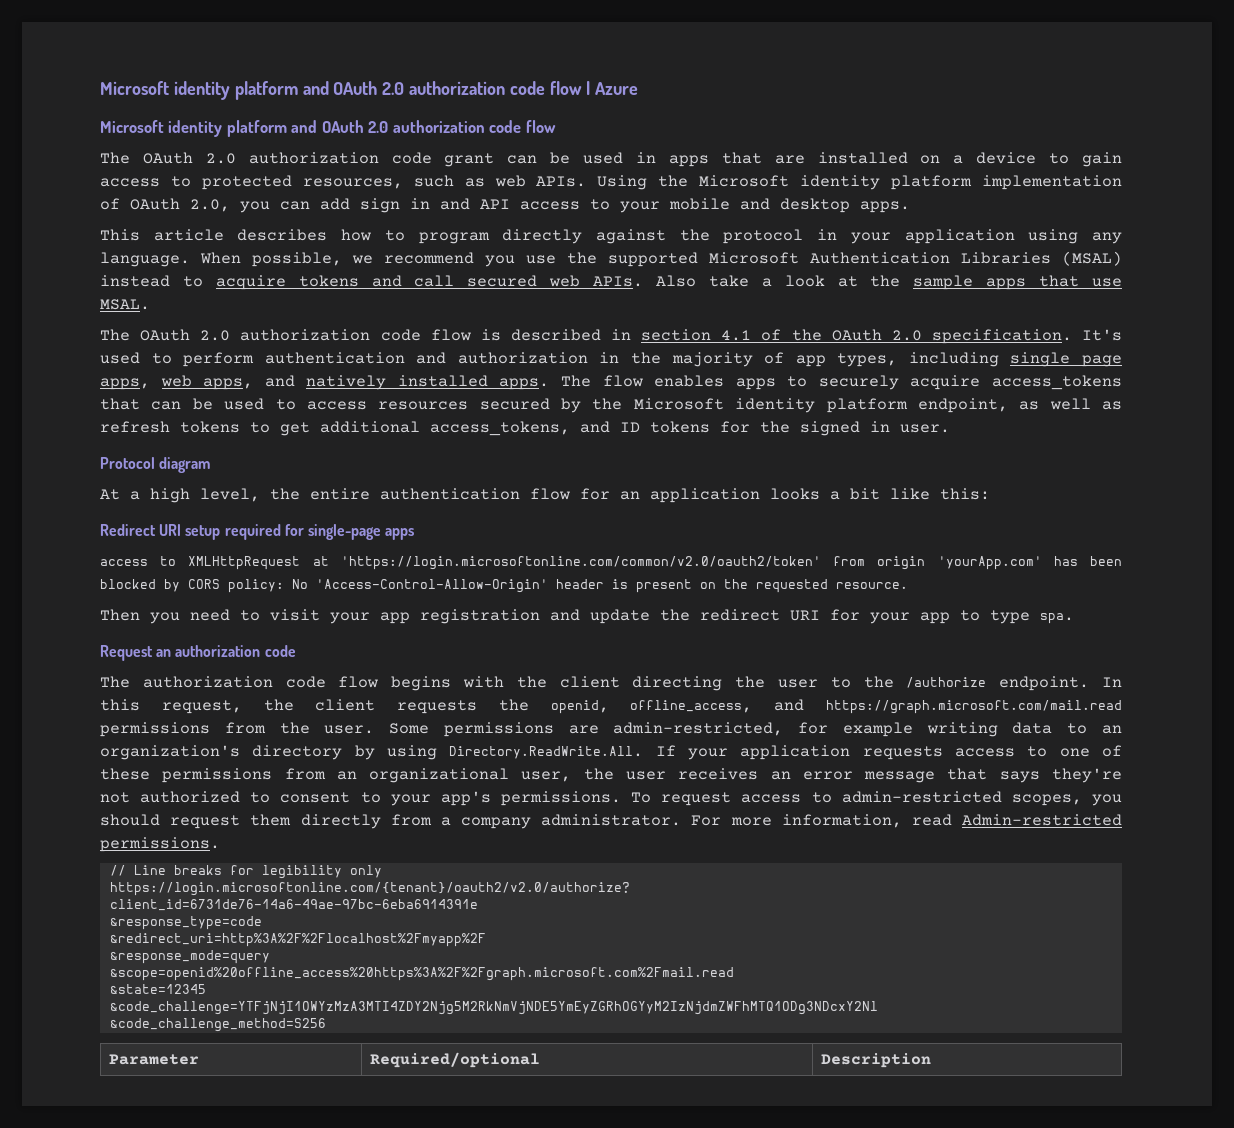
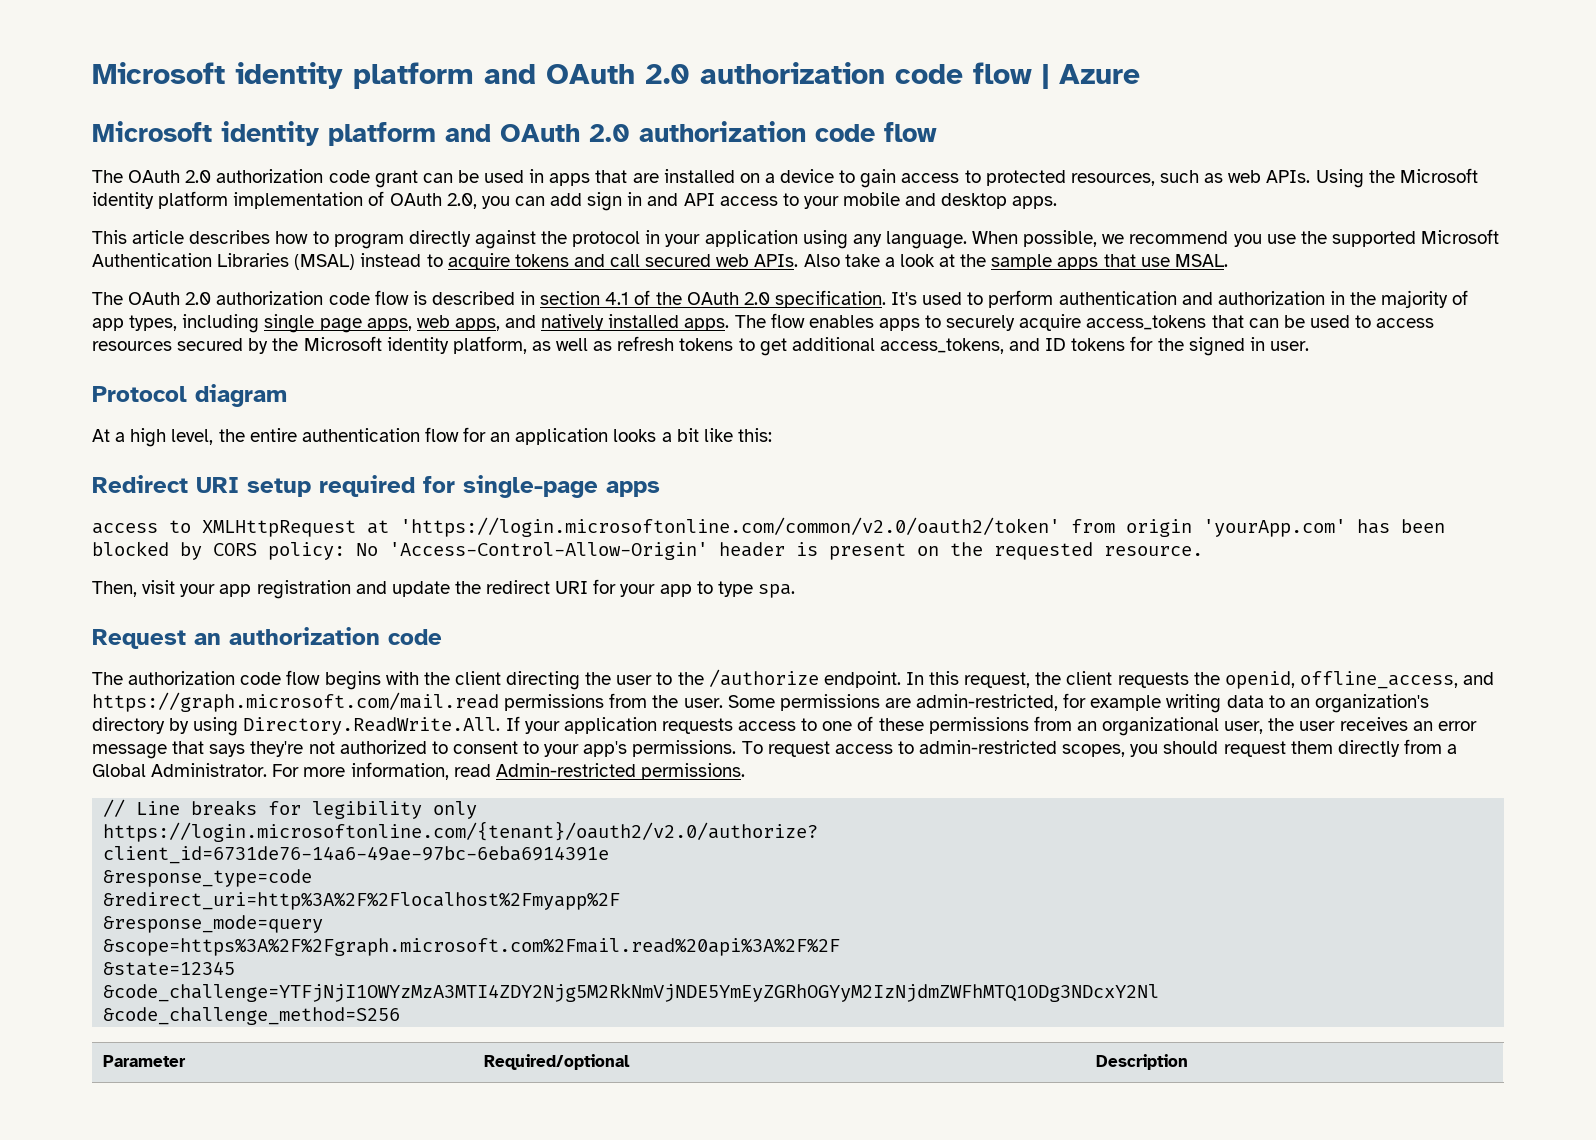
- The flow enables apps to securely acquire access_tokens that can be used to access resources secured by the Microsoft identity platform endpoint, as well as refresh tokens to get additional access_tokens, and ID tokens for the signed in user.
+ The flow enables apps to securely acquire access_tokens that can be used to access resources secured by the Microsoft identity platform, as well as refresh tokens to get additional access_tokens, and ID tokens for the signed in user.
- Then you need to visit your app registration and update the redirect URI for your app to type spa.
+ Then, visit your app registration and update the redirect URI for your app to type spa.
- To request access to admin-restricted scopes, you should request them directly from a company administrator.
+ To request access to admin-restricted scopes, you should request them directly from a Global Administrator.
- &scope=openid%20offline_access%20https%3A%2F%2Fgraph.microsoft.com%2Fmail.read
+ &scope=https%3A%2F%2Fgraph.microsoft.com%2Fmail.read%20api%3A%2F%2F

